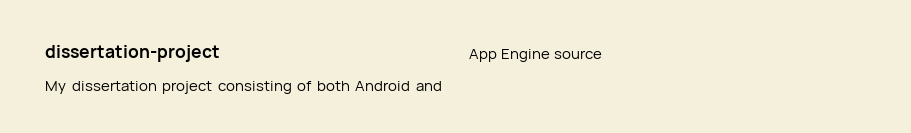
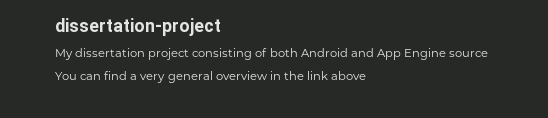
+ You can find a very general overview in the link above

